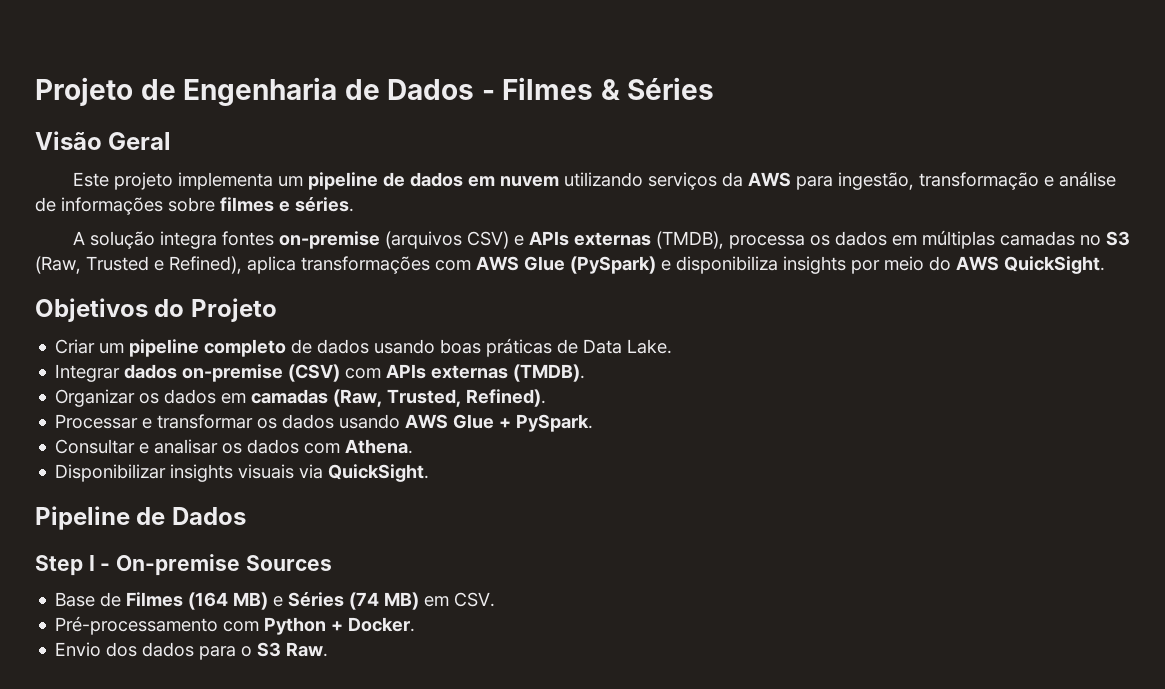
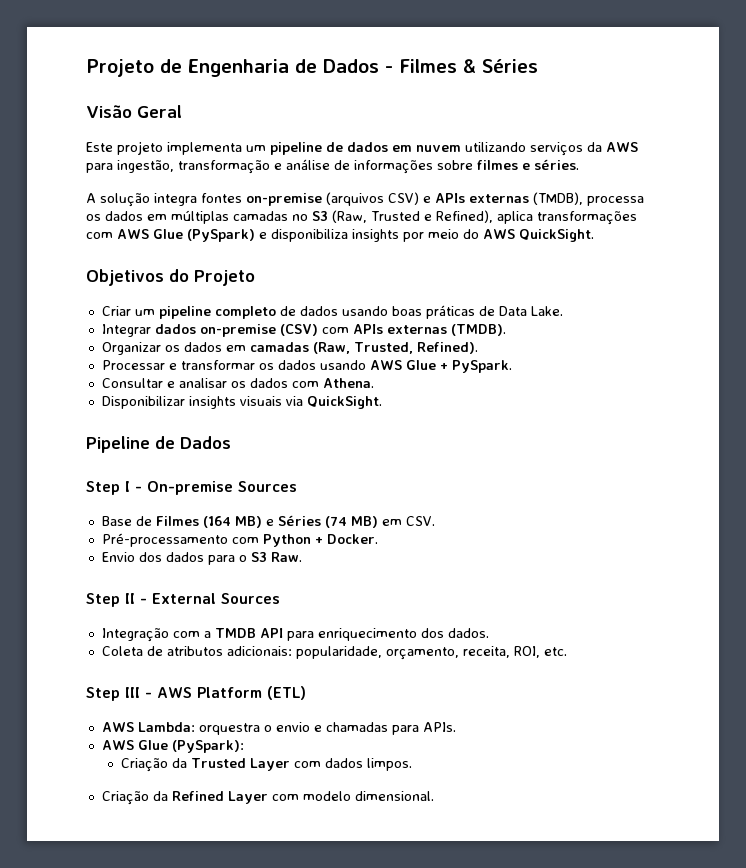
+ Step II - External Sources
+ Integração com a TMDB API para enriquecimento dos dados.
+ Coleta de atributos adicionais: popularidade, orçamento, receita, ROI, etc.
+ Step III - AWS Platform (ETL)
+ AWS Lambda: orquestra o envio e chamadas para APIs.
+ AWS Glue (PySpark):
+ Criação da Trusted Layer com dados limpos.
+ Criação da Refined Layer com modelo dimensional.

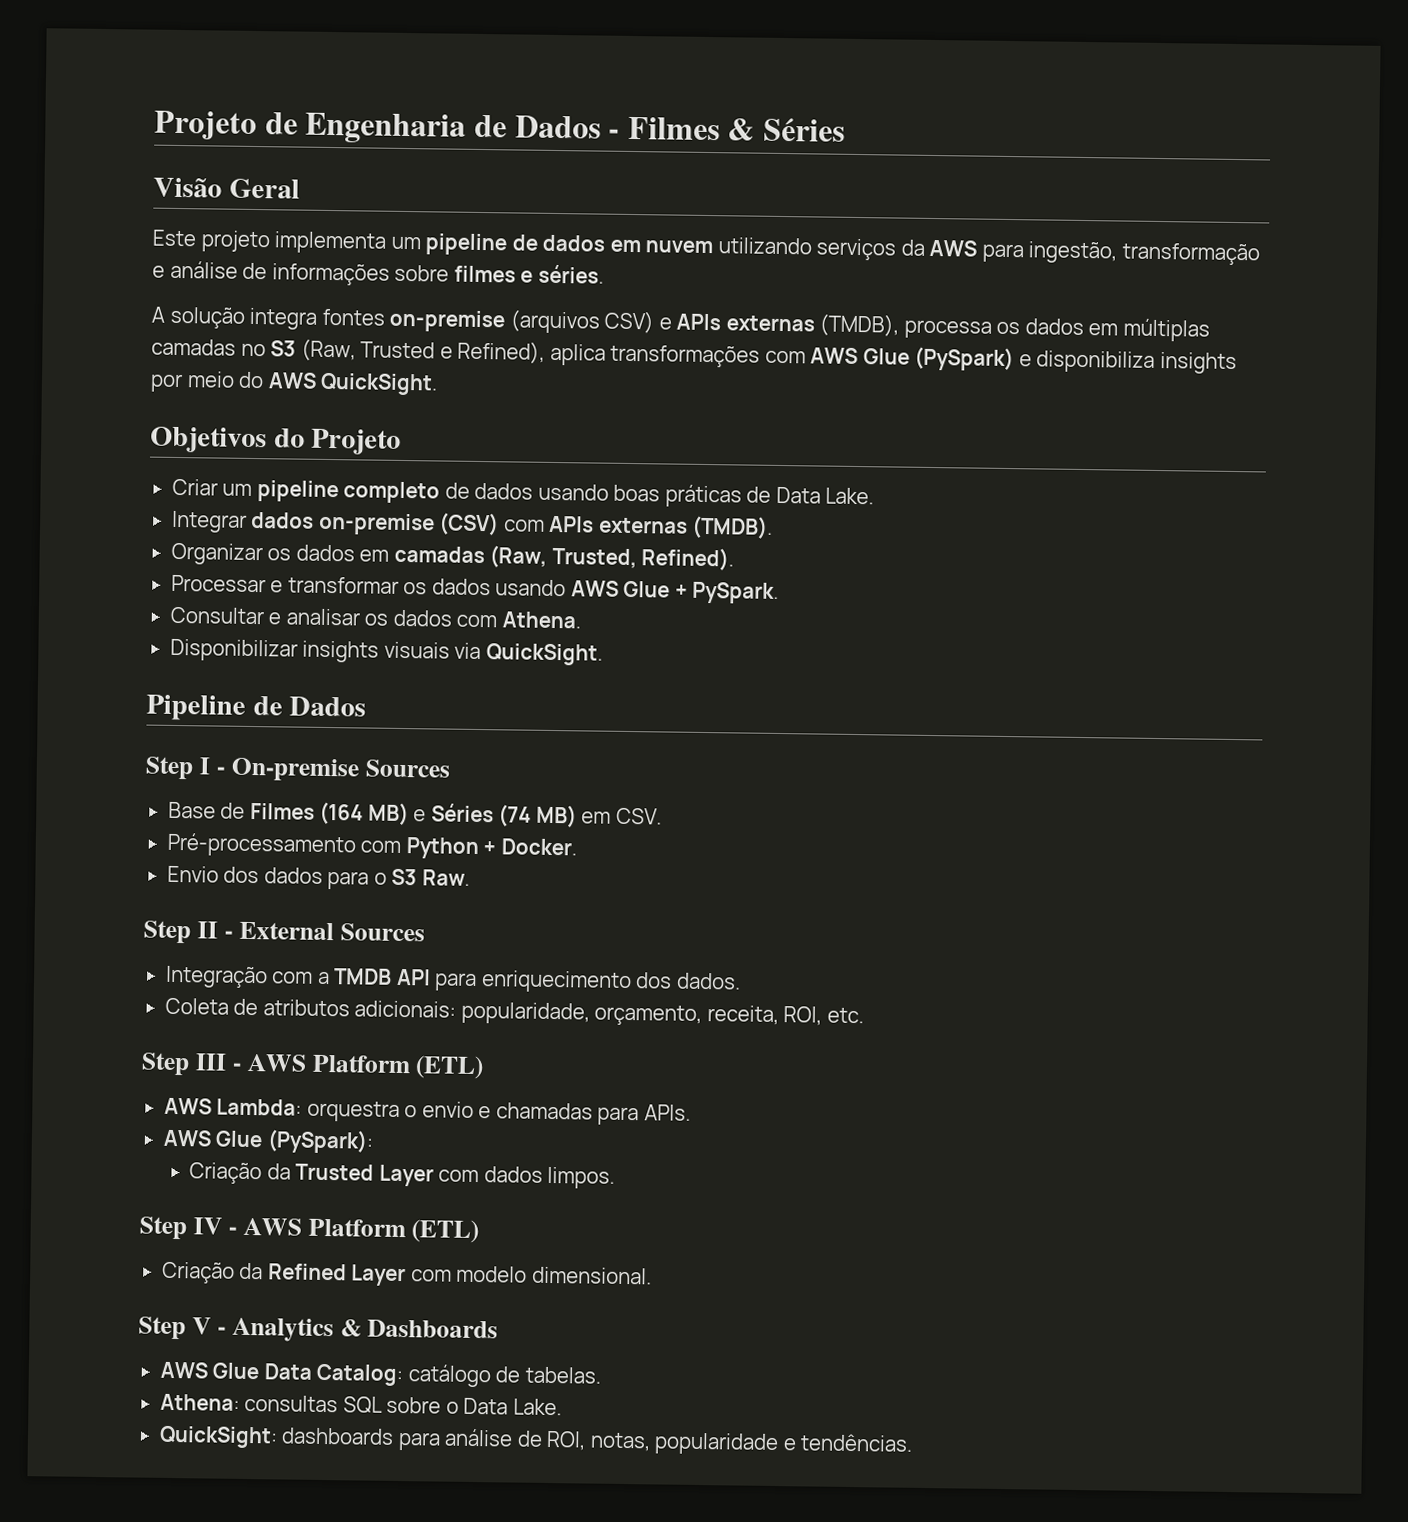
+ Step IV - AWS Platform (ETL)
+ Step V - Analytics & Dashboards
+ AWS Glue Data Catalog: catálogo de tabelas.
+ Athena: consultas SQL sobre o Data Lake.
+ QuickSight: dashboards para análise de ROI, notas, popularidade e tendências.

